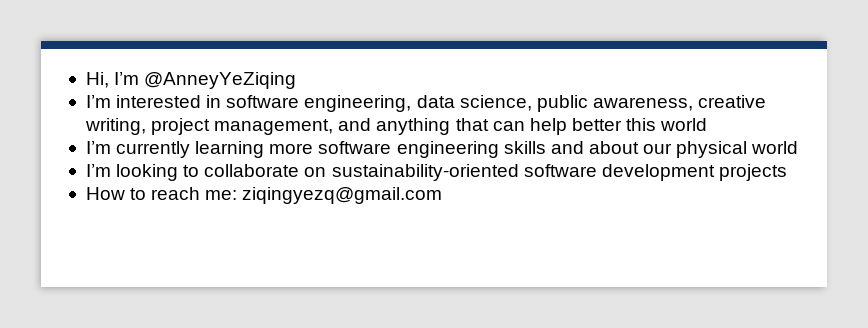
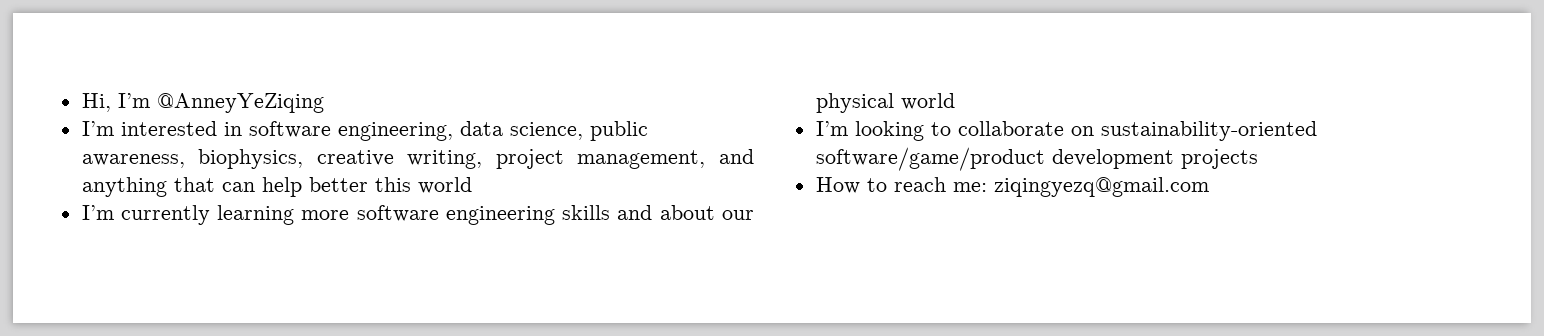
- I’m interested in software engineering, data science, public awareness, creative writing, project management, and anything that can help better this world
+ I’m interested in software engineering, data science, public awareness, biophysics, creative writing, project management, and anything that can help better this world
- I’m looking to collaborate on sustainability-oriented software development projects
+ I’m looking to collaborate on sustainability-oriented software/game/product development projects

